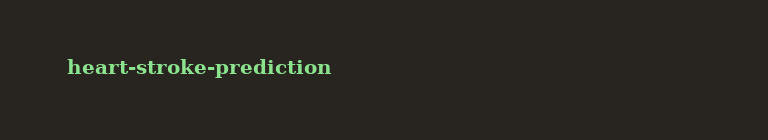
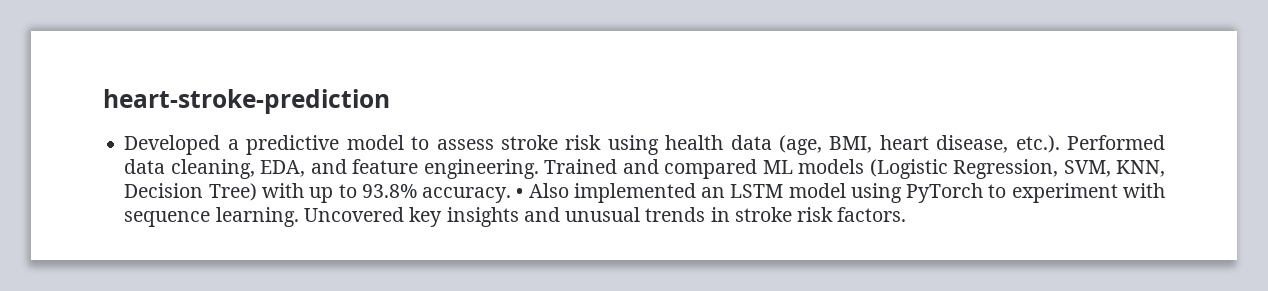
+ Developed a predictive model to assess stroke risk using health data (age, BMI, heart disease, etc.). Performed data cleaning, EDA, and feature engineering. Trained and compared ML models (Logistic Regression, SVM, KNN, Decision Tree) with up to 93.8% accuracy. • Also implemented an LSTM model using PyTorch to experiment with sequence learning. Uncovered key insights and unusual trends in stroke risk factors.

